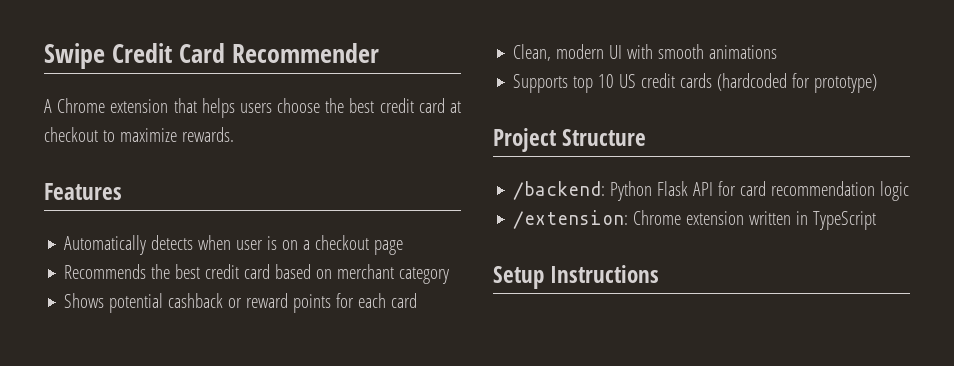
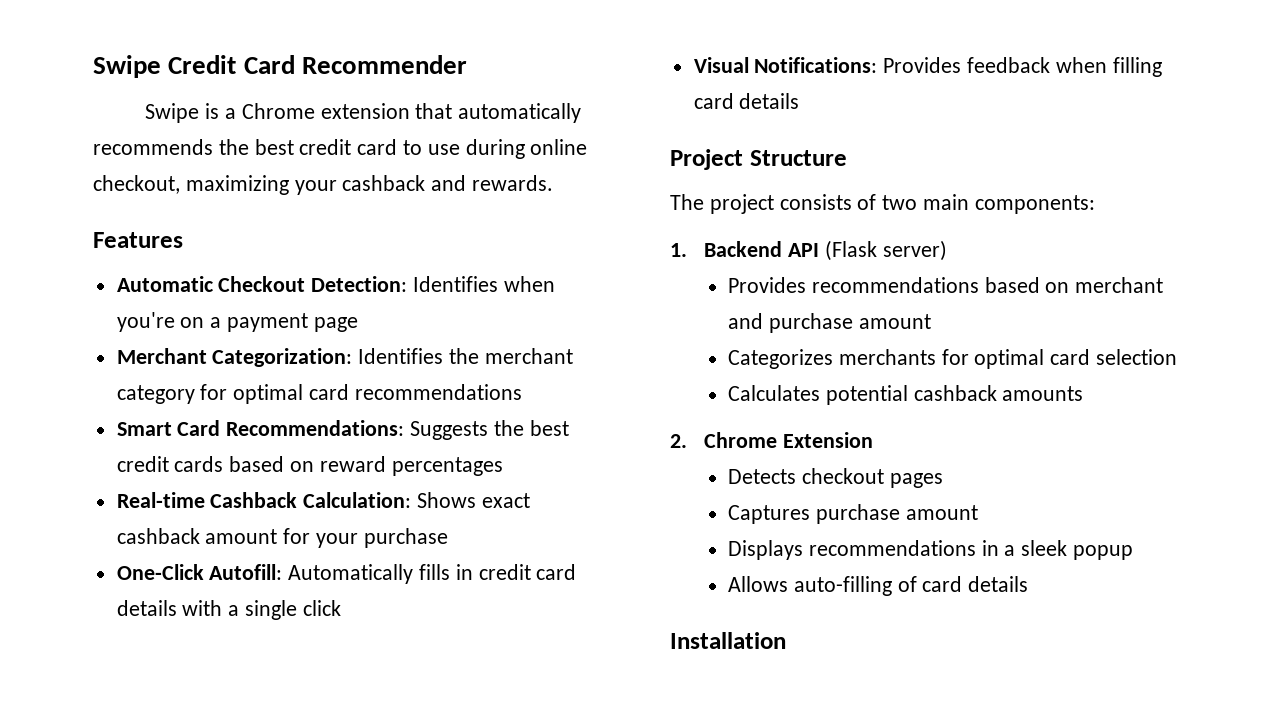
- A Chrome extension that helps users choose the best credit card at checkout to maximize rewards.
+ Swipe is a Chrome extension that automatically recommends the best credit card to use during online checkout, maximizing your cashback and rewards.
  Features
- Automatically detects when user is on a checkout page
+ Automatic Checkout Detection: Identifies when you're on a payment page
- Recommends the best credit card based on merchant category
- Shows potential cashback or reward points for each card
- Clean, modern UI with smooth animations
- Supports top 10 US credit cards (hardcoded for prototype)
+ Merchant Categorization: Identifies the merchant category for optimal card recommendations
+ Smart Card Recommendations: Suggests the best credit cards based on reward percentages
+ Real-time Cashback Calculation: Shows exact cashback amount for your purchase
+ One-Click Autofill: Automatically fills in credit card details with a single click
+ Visual Notifications: Provides feedback when filling card details
  Project Structure
- /backend: Python Flask API for card recommendation logic
- /extension: Chrome extension written in TypeScript
- Setup Instructions
+ The project consists of two main components:
+ 1. Backend API (Flask server)
+ Provides recommendations based on merchant and purchase amount
+ Categorizes merchants for optimal card selection
+ Calculates potential cashback amounts
+ 2. Chrome Extension
+ Detects checkout pages
+ Captures purchase amount
+ Displays recommendations in a sleek popup
+ Allows auto-filling of card details
+ Installation

